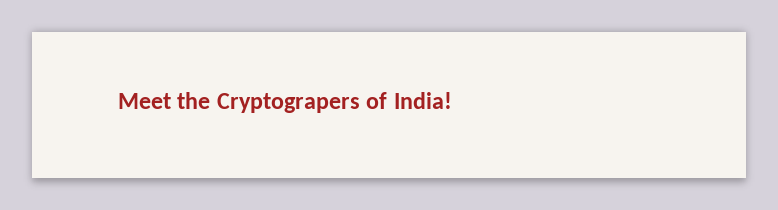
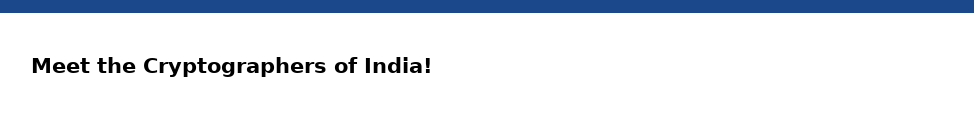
- Meet the Cryptograpers of India!
+ Meet the Cryptographers of India!

